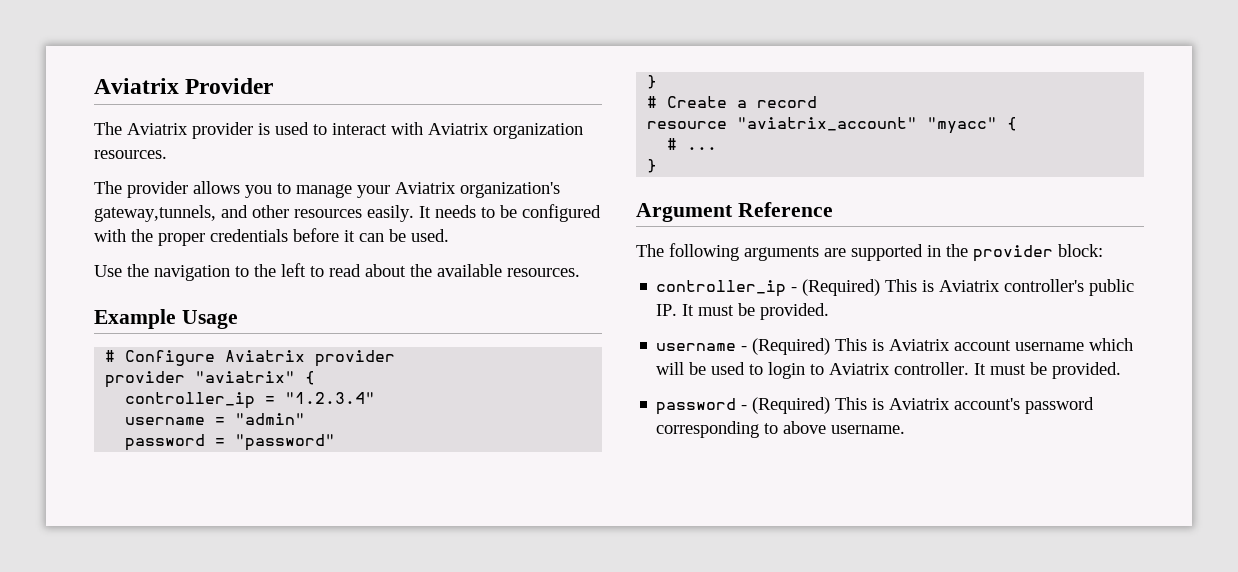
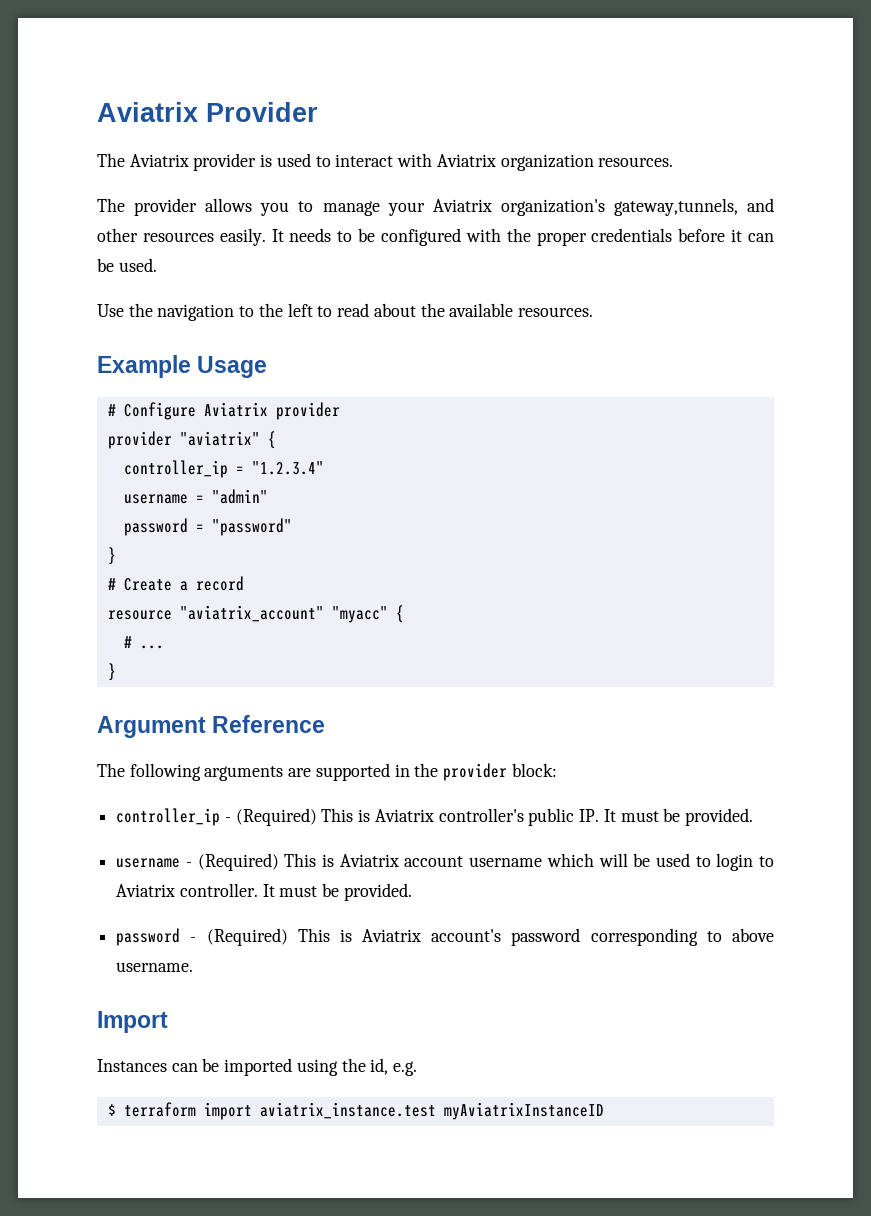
+ Import
+ Instances can be imported using the id, e.g.
+ $ terraform import aviatrix_instance.test myAviatrixInstanceID

